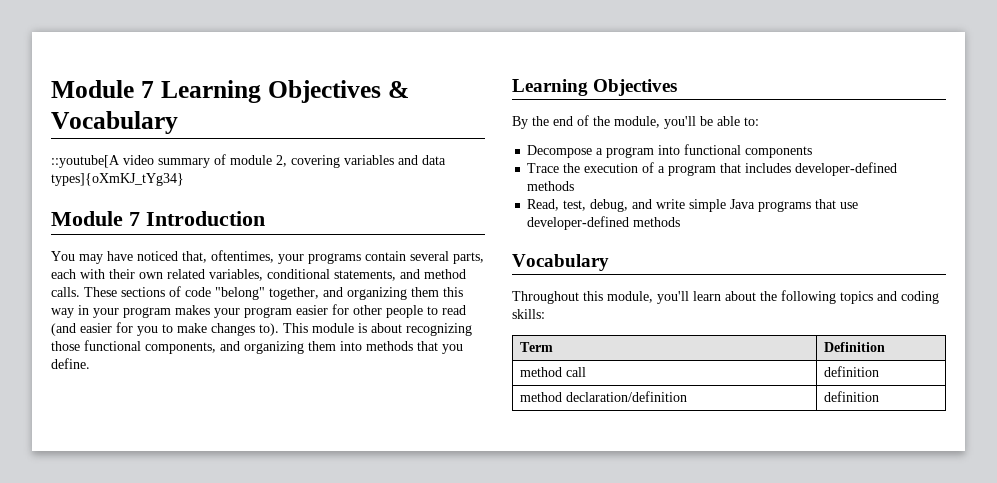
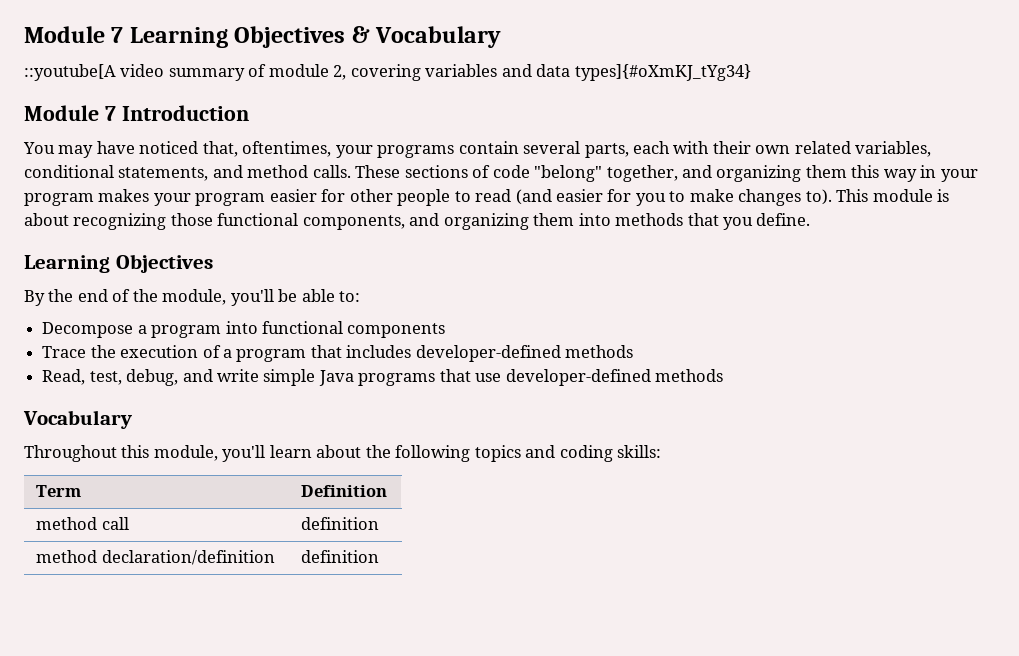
- ::youtube[A video summary of module 2, covering variables and data types]{oXmKJ_tYg34}
+ ::youtube[A video summary of module 2, covering variables and data types]{#oXmKJ_tYg34}

